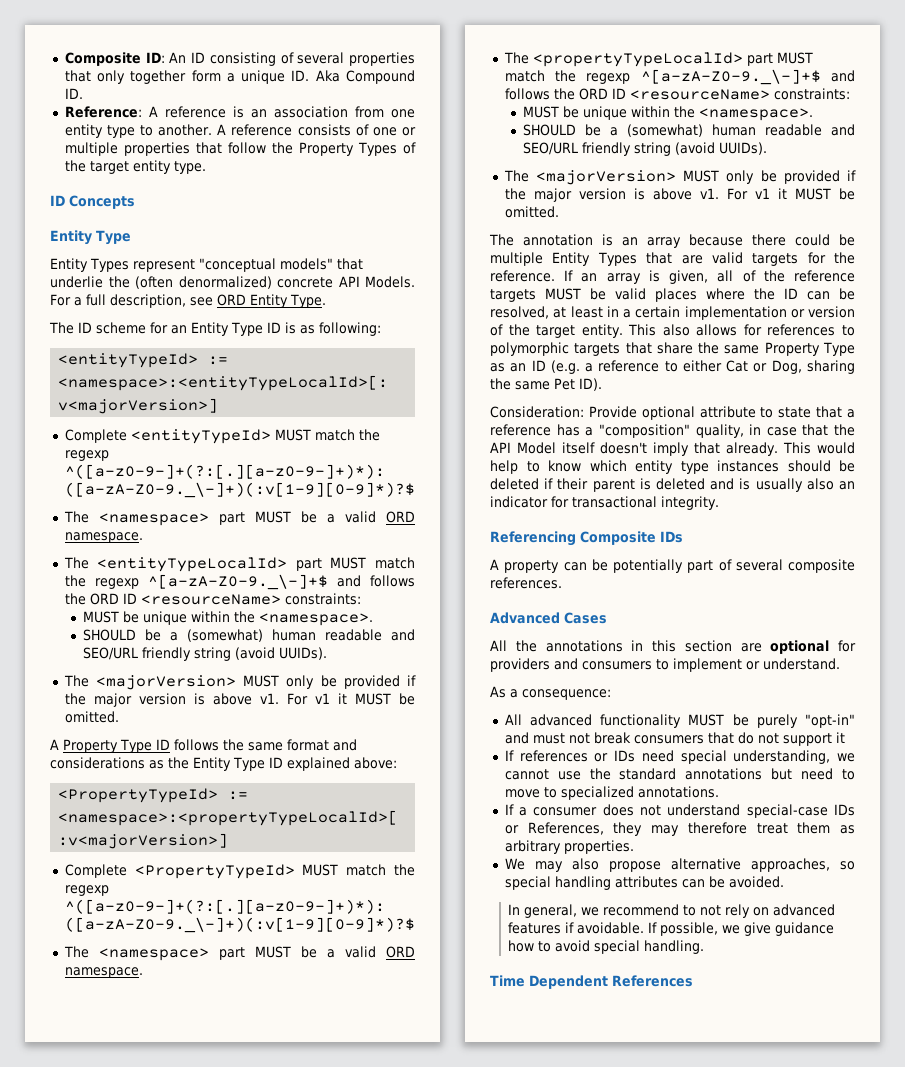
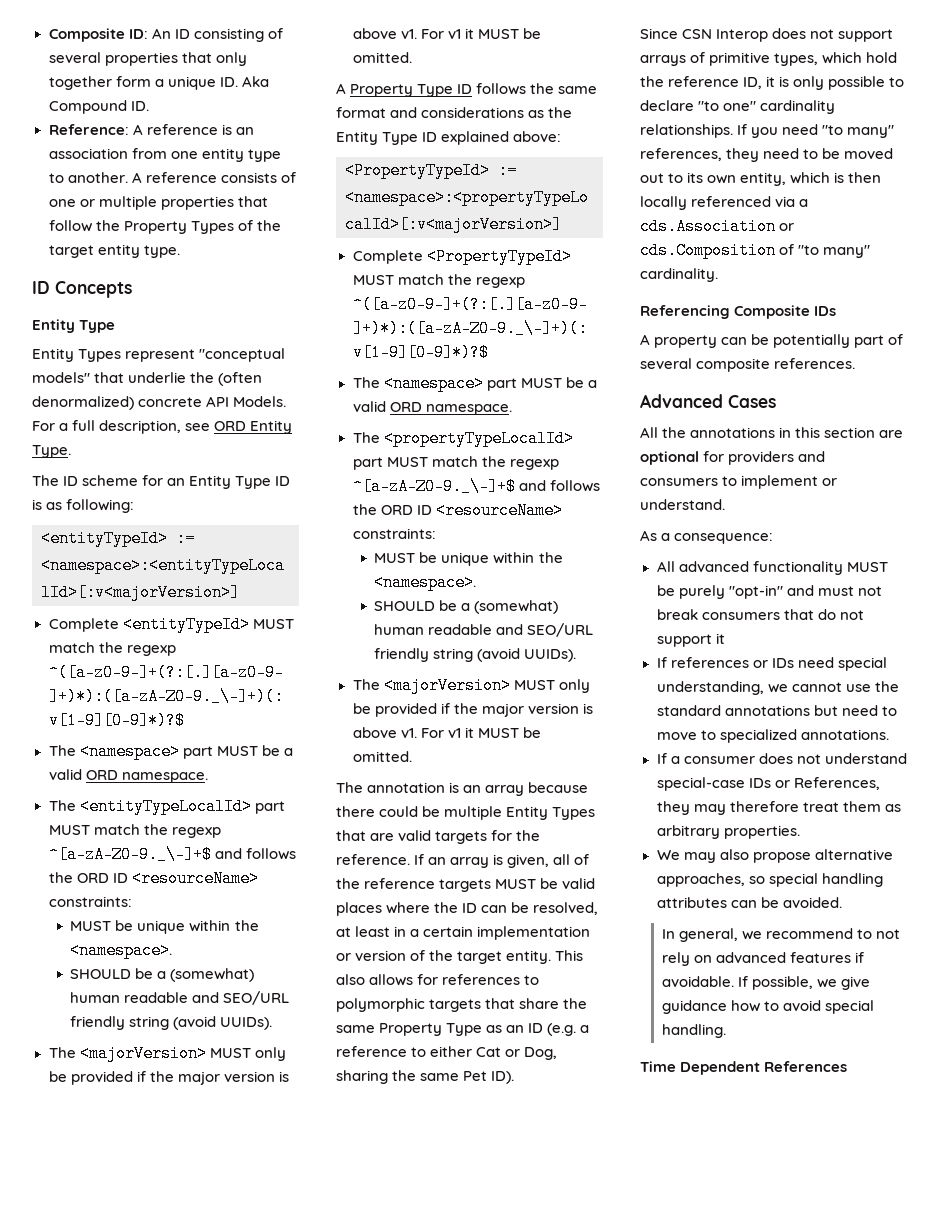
- Consideration: Provide optional attribute to state that a reference has a "composition" quality, in case that the API Model itself doesn't imply that already. This would help to know which entity type instances should be deleted if their parent is deleted and is usually also an indicator for transactional integrity.
+ Since CSN Interop does not support arrays of primitive types, which hold the reference ID, it is only possible to declare "to one" cardinality relationships. If you need "to many" references, they need to be moved out to its own entity, which is then locally referenced via a cds.Association or cds.Composition of "to many" cardinality.

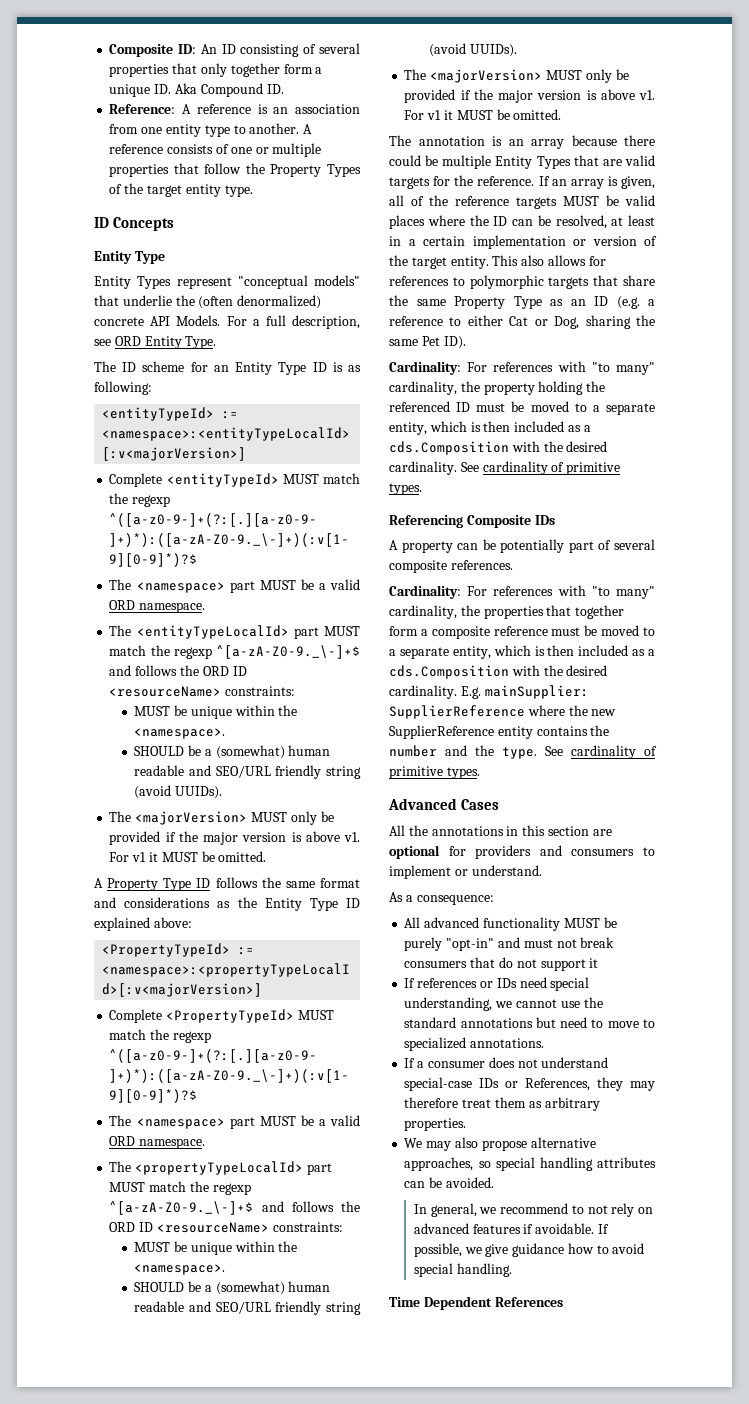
- Since CSN Interop does not support arrays of primitive types, which hold the reference ID, it is only possible to declare "to one" cardinality relationships. If you need "to many" references, they need to be moved out to its own entity, which is then locally referenced via a cds.Association or cds.Composition of "to many" cardinality.
+ Cardinality: For references with "to many" cardinality, the property holding the referenced ID must be moved to a separate entity, which is then included as a cds.Composition with the desired cardinality. See cardinality of primitive types.
+ Cardinality: For references with "to many" cardinality, the properties that together form a composite reference must be moved to a separate entity, which is then included as a cds.Composition with the desired cardinality. E.g. mainSupplier: SupplierReference where the new SupplierReference entity contains the number and the type. See cardinality of primitive types.

